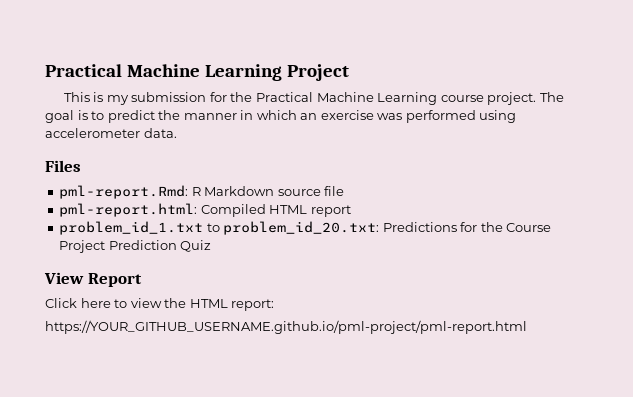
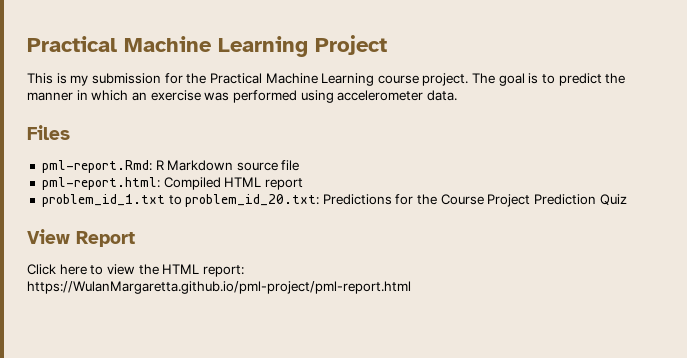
- https://YOUR_GITHUB_USERNAME.github.io/pml-project/pml-report.html
+ https://WulanMargaretta.github.io/pml-project/pml-report.html

